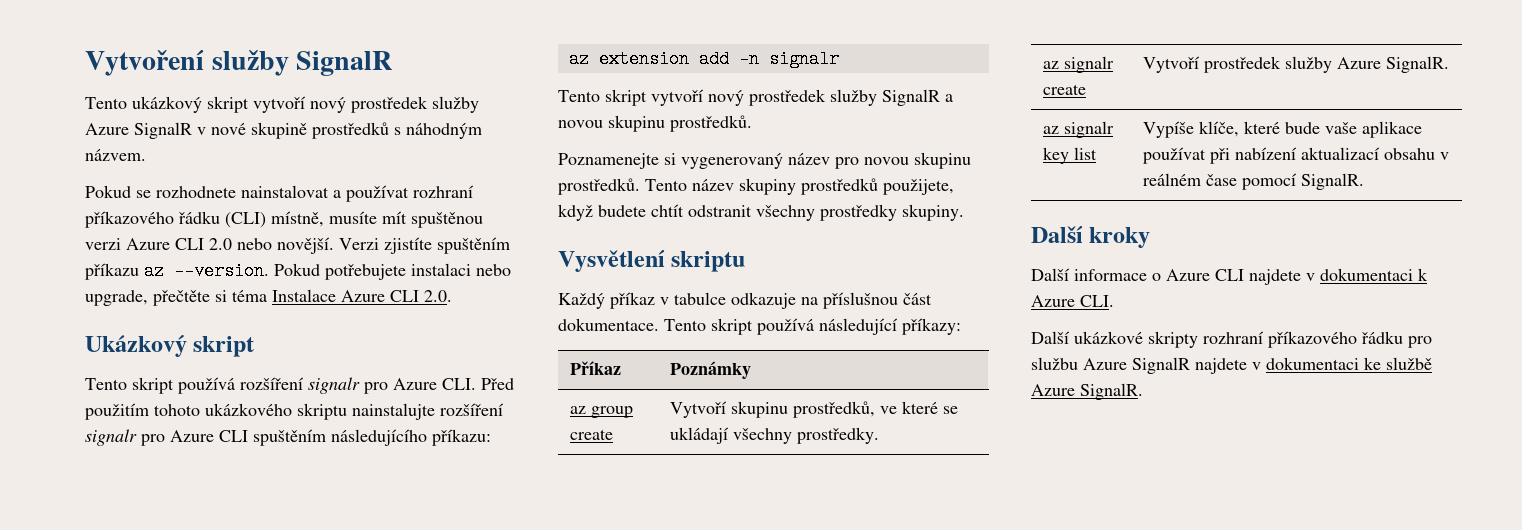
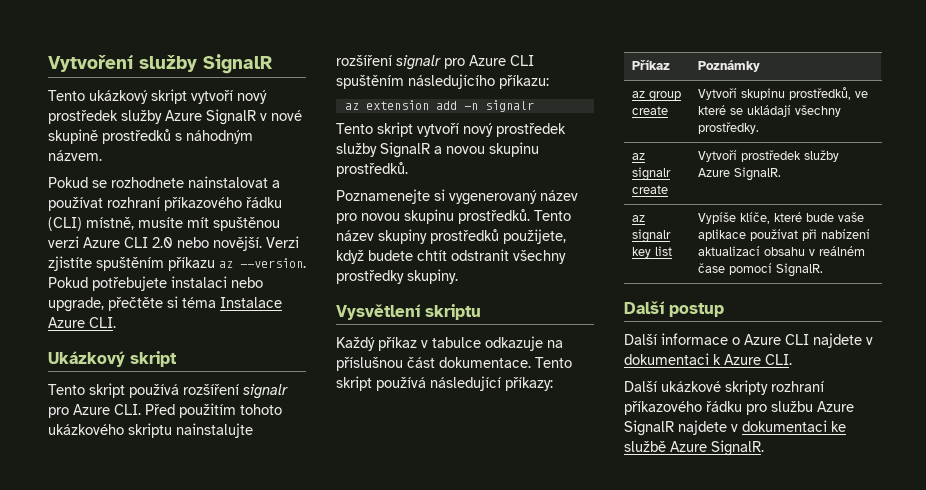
- Pokud potřebujete instalaci nebo upgrade, přečtěte si téma Instalace Azure CLI 2.0.
+ Pokud potřebujete instalaci nebo upgrade, přečtěte si téma Instalace Azure CLI.
- Další kroky
+ Další postup

